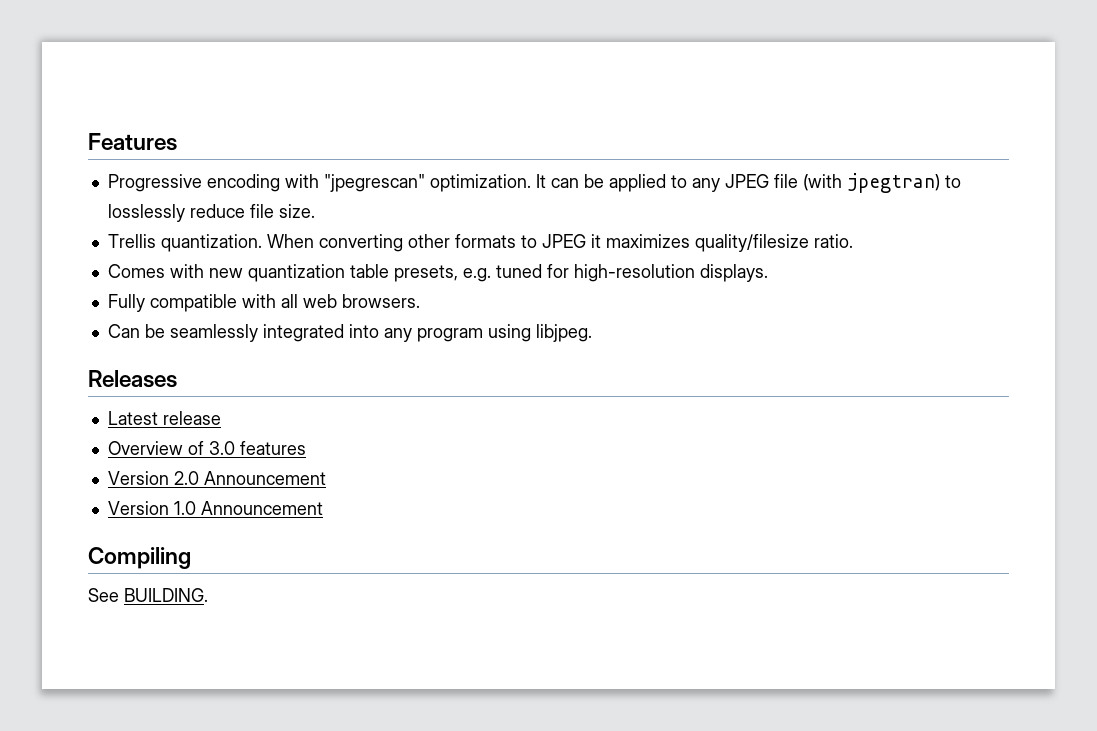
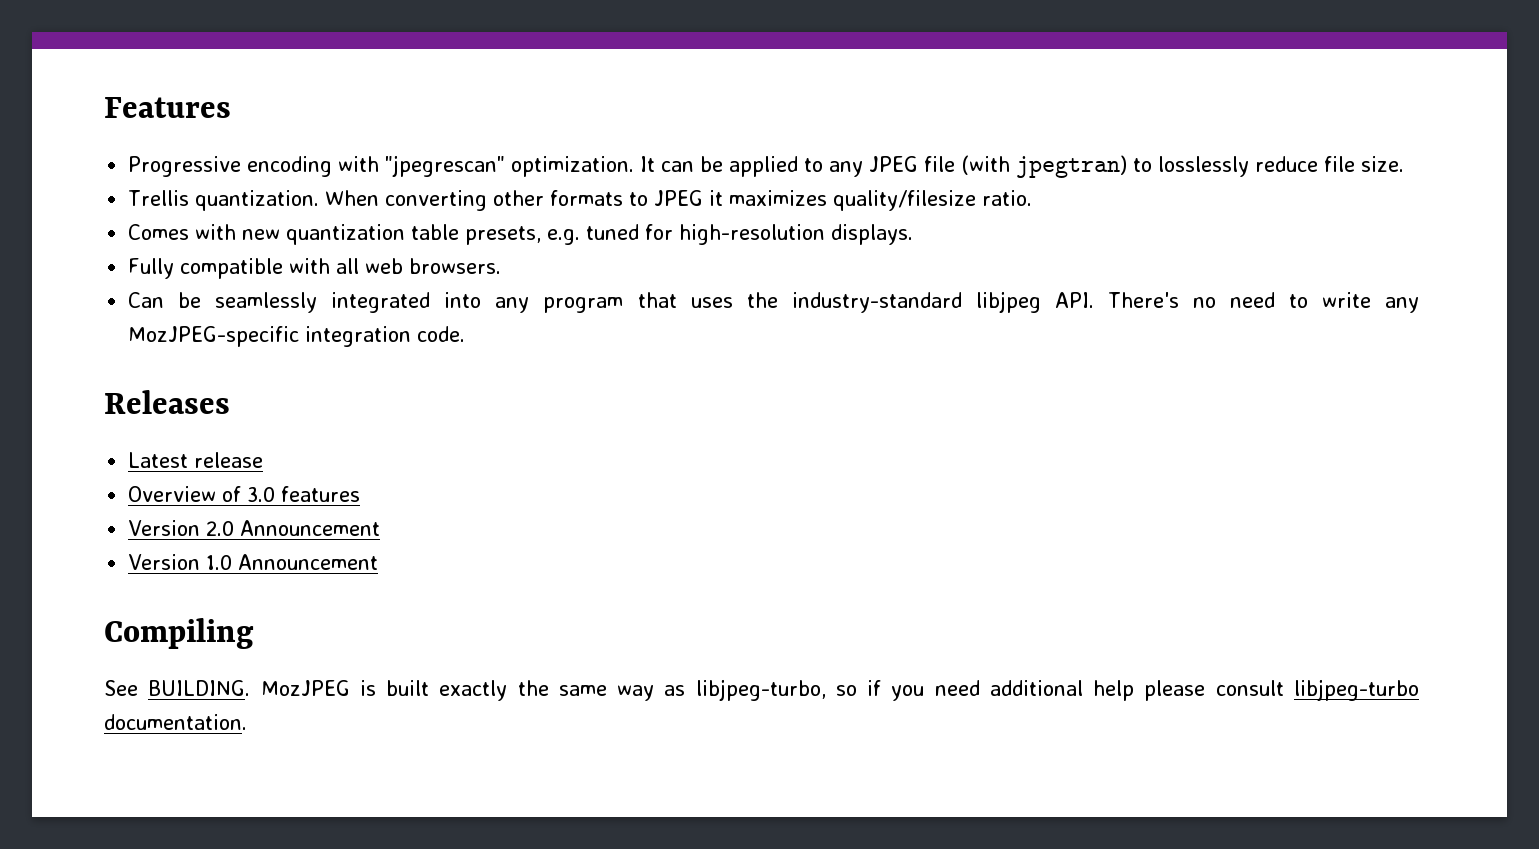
- Can be seamlessly integrated into any program using libjpeg.
+ Can be seamlessly integrated into any program that uses the industry-standard libjpeg API. There's no need to write any MozJPEG-specific integration code.
+ MozJPEG is built exactly the same way as libjpeg-turbo, so if you need additional help please consult libjpeg-turbo documentation.

